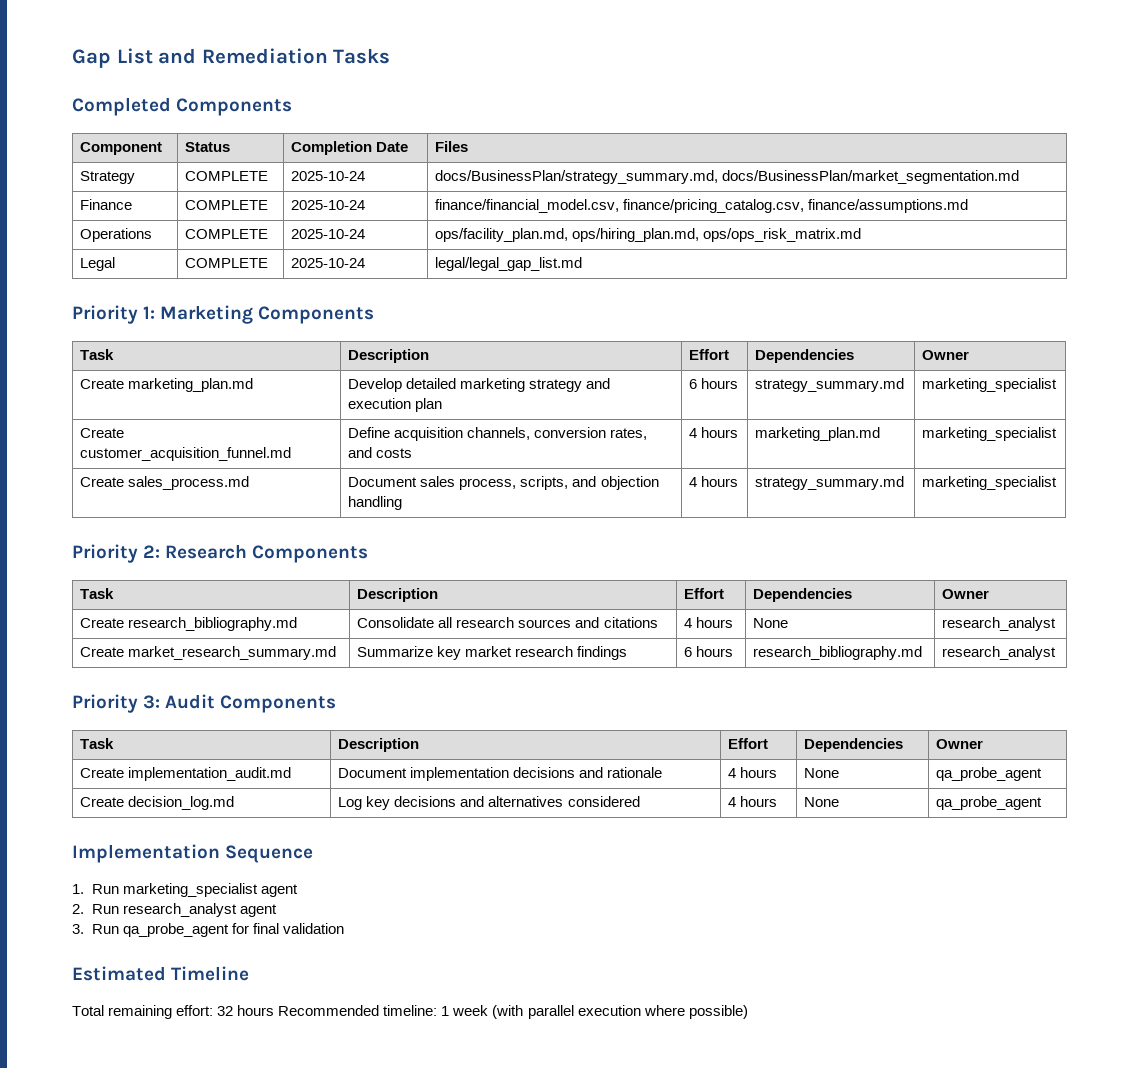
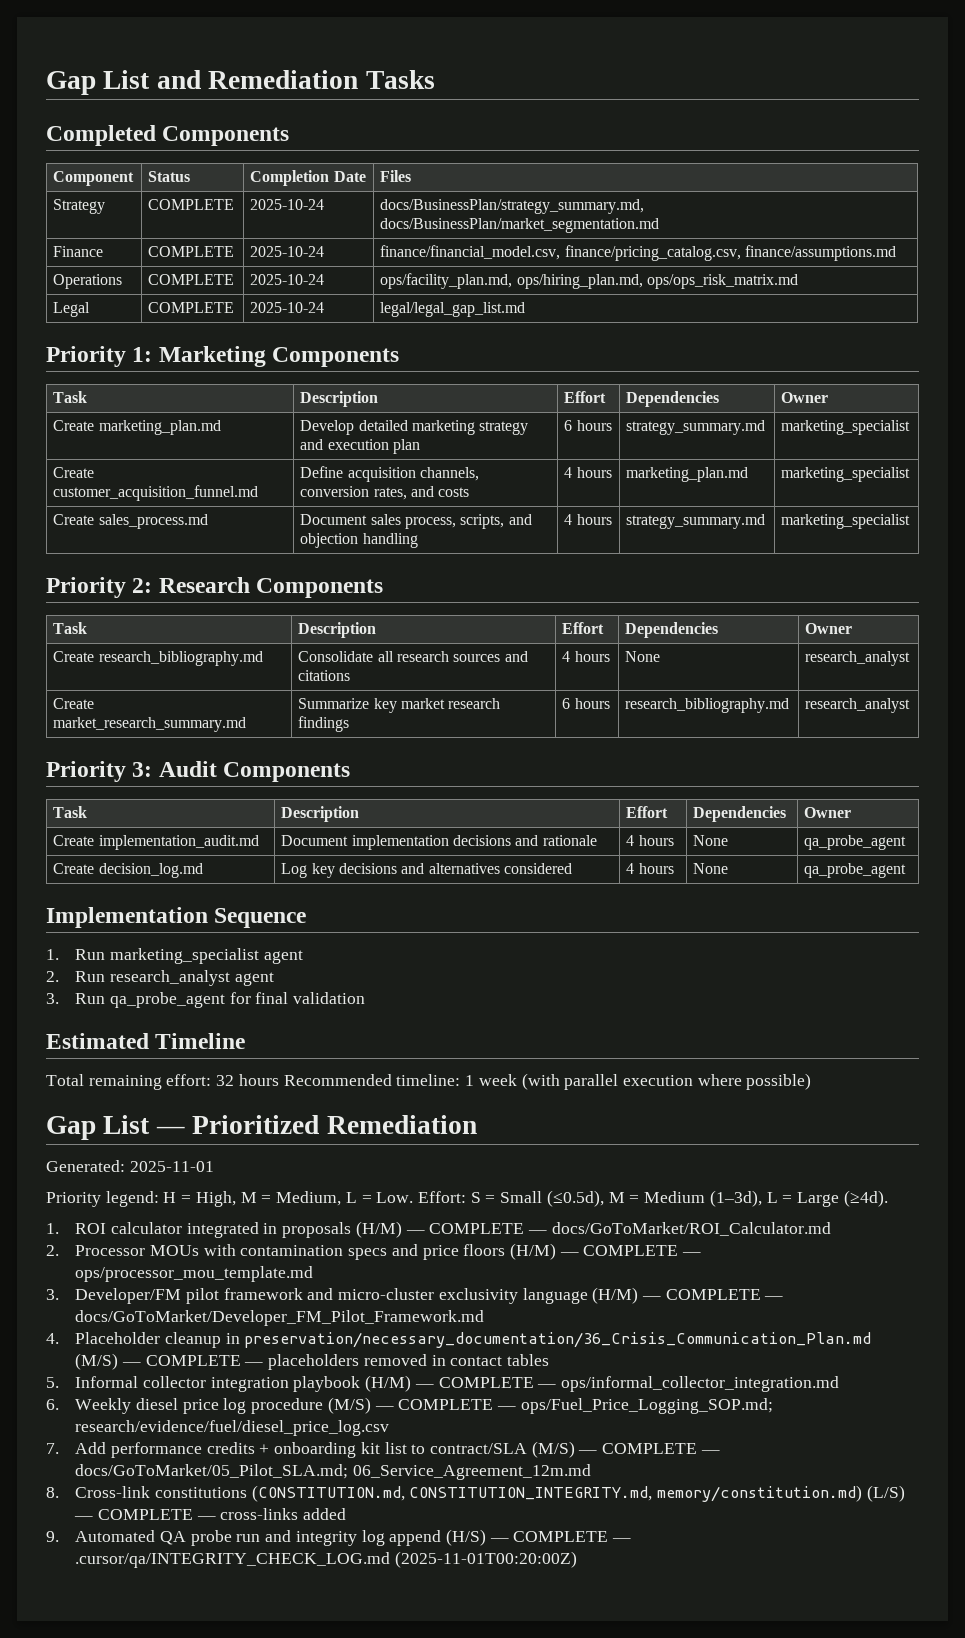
+ Gap List — Prioritized Remediation
+ Generated: 2025-11-01
+ Priority legend: H = High, M = Medium, L = Low. Effort: S = Small (≤0.5d), M = Medium (1–3d), L = Large (≥4d).
+ 1. ROI calculator integrated in proposals (H/M) — COMPLETE — docs/GoToMarket/ROI_Calculator.md
+ 2. Processor MOUs with contamination specs and price floors (H/M) — COMPLETE — ops/processor_mou_template.md
+ 3. Developer/FM pilot framework and micro-cluster exclusivity language (H/M) — COMPLETE — docs/GoToMarket/Developer_FM_Pilot_Framework.md
+ 4. Placeholder cleanup in preservation/necessary_documentation/36_Crisis_Communication_Plan.md (M/S) — COMPLETE — placeholders removed in contact tables
+ 5. Informal collector integration playbook (H/M) — COMPLETE — ops/informal_collector_integration.md
+ 6. Weekly diesel price log procedure (M/S) — COMPLETE — ops/Fuel_Price_Logging_SOP.md; research/evidence/fuel/diesel_price_log.csv
+ 7. Add performance credits + onboarding kit list to contract/SLA (M/S) — COMPLETE — docs/GoToMarket/05_Pilot_SLA.md; 06_Service_Agreement_12m.md
+ 8. Cross-link constitutions (CONSTITUTION.md, CONSTITUTION_INTEGRITY.md, memory/constitution.md) (L/S) — COMPLETE — cross-links added
+ 9. Automated QA probe run and integrity log append (H/S) — COMPLETE — .cursor/qa/INTEGRITY_CHECK_LOG.md (2025-11-01T00:20:00Z)

